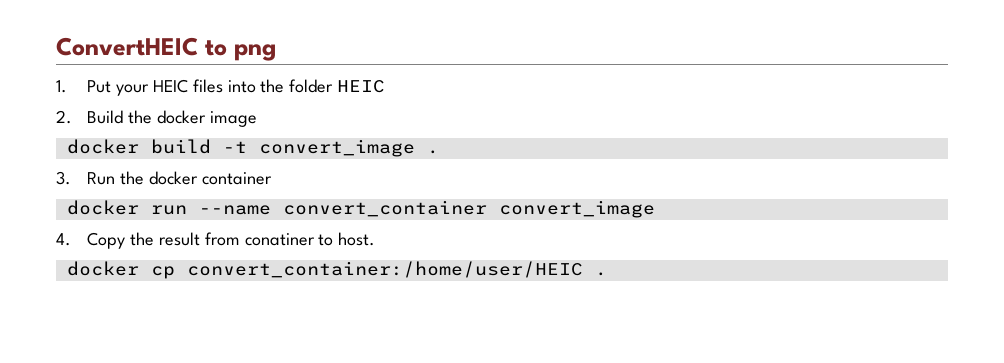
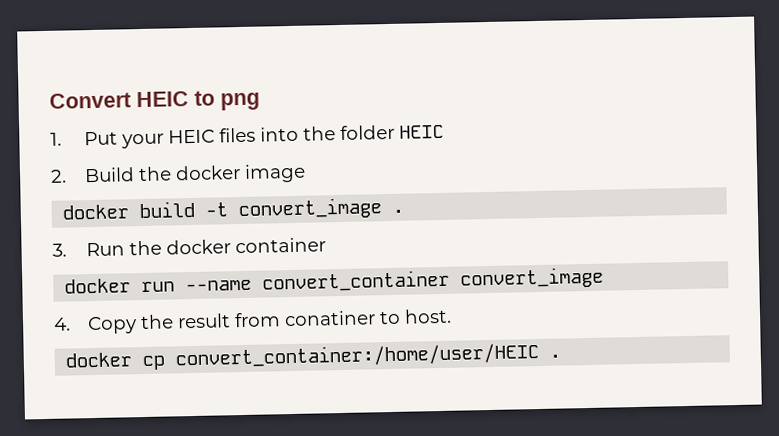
- ConvertHEIC to png
+ Convert HEIC to png

